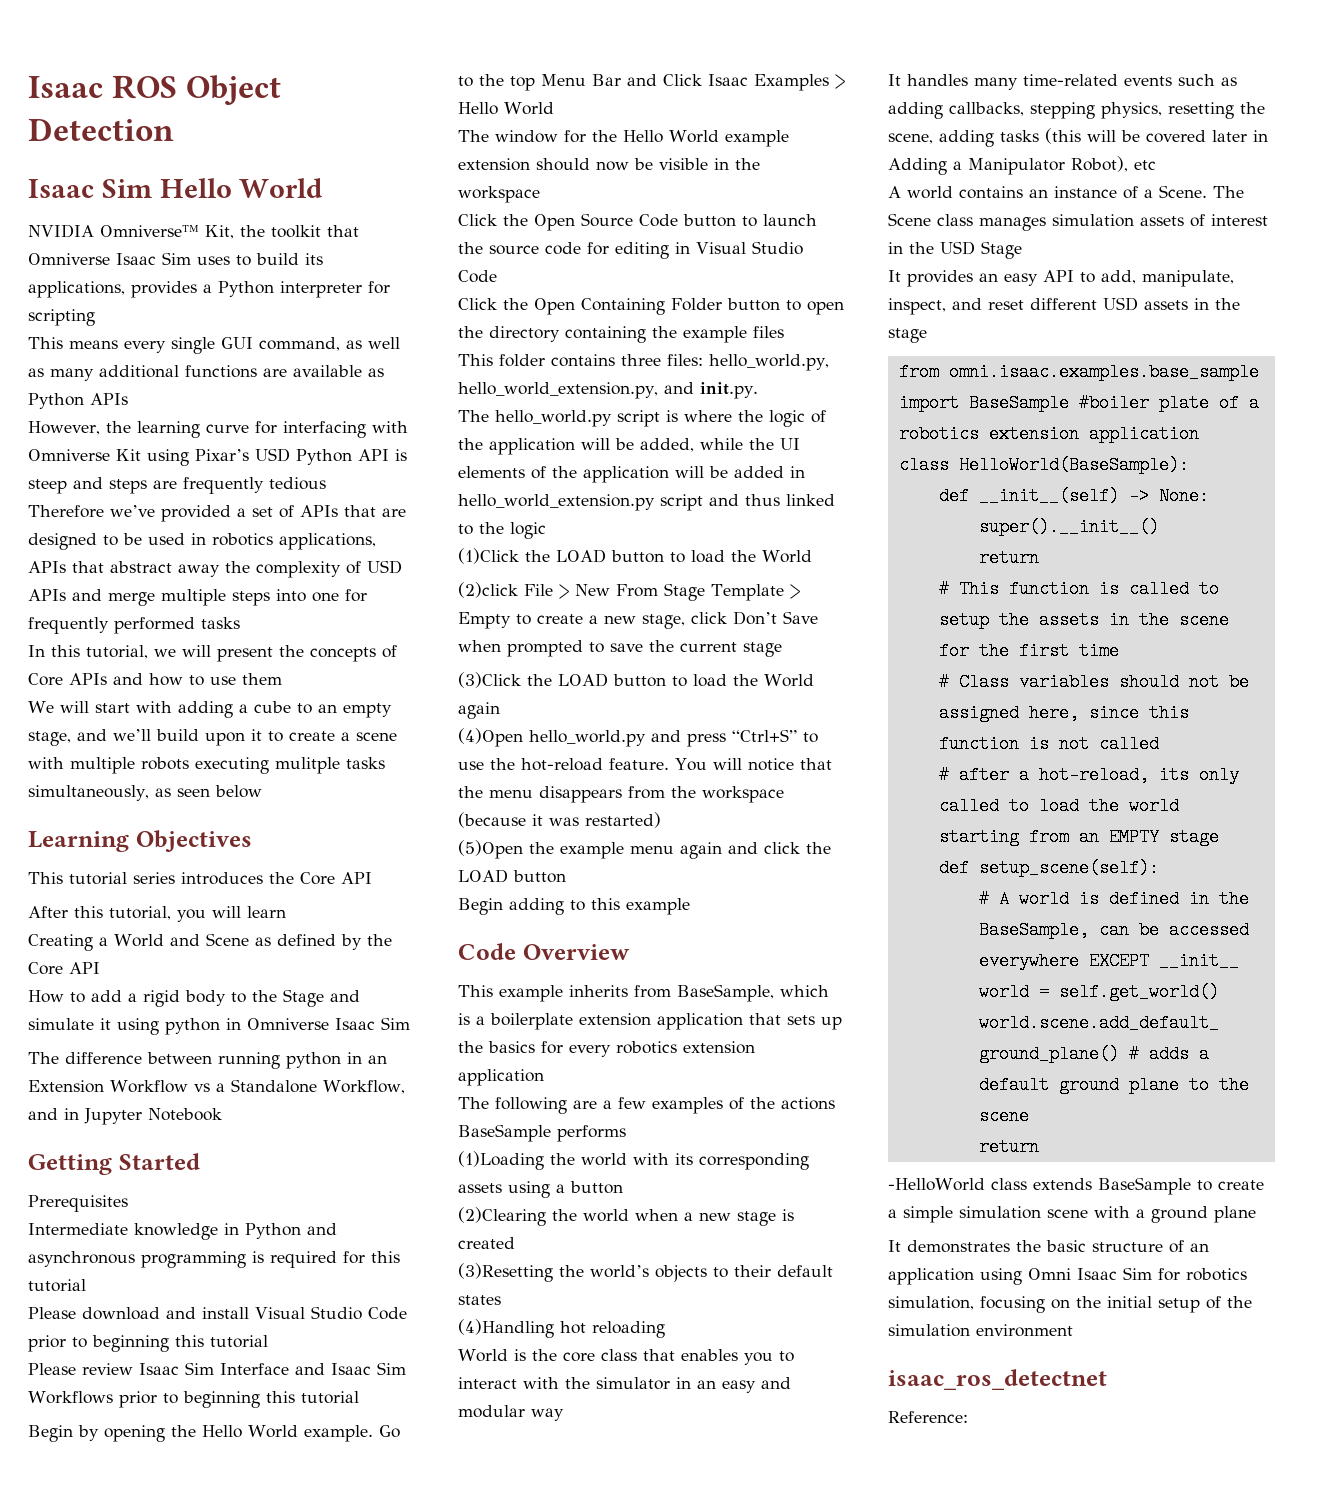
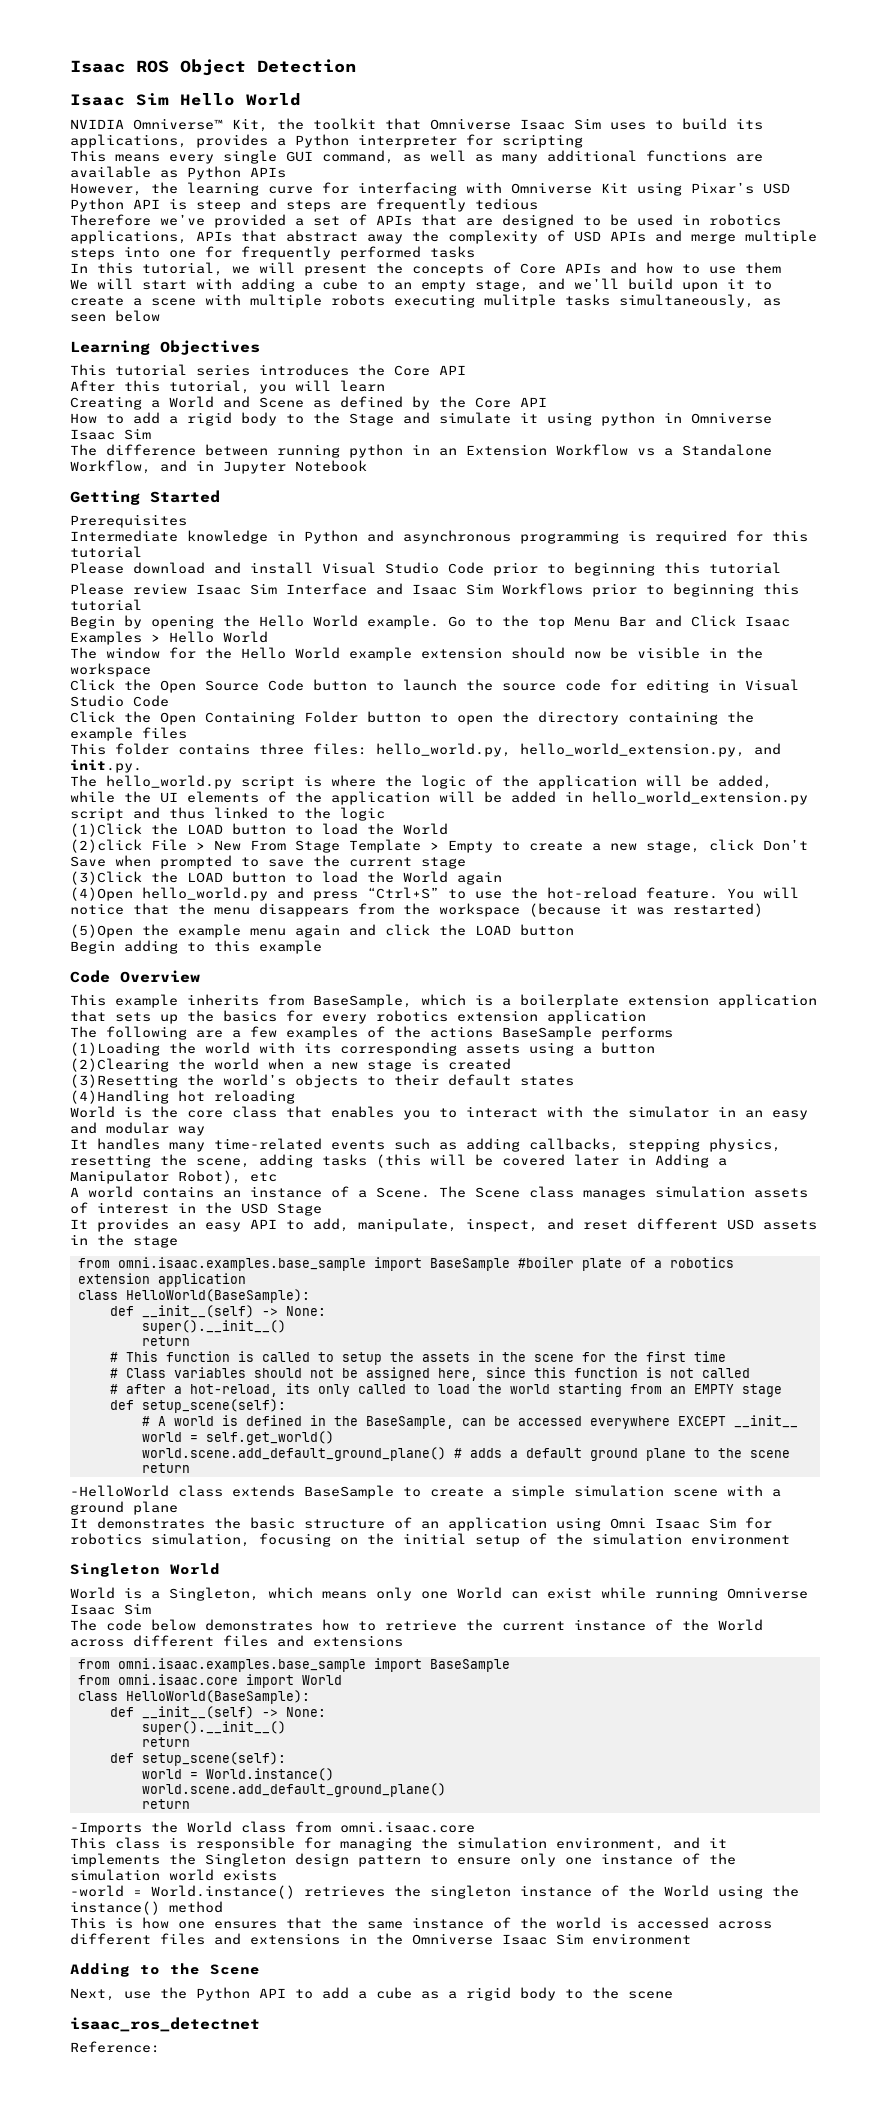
+ Singleton World
+ World is a Singleton, which means only one World can exist while running Omniverse Isaac Sim
+ The code below demonstrates how to retrieve the current instance of the World across different files and extensions
+ from omni.isaac.examples.base_sample import BaseSample
+ from omni.isaac.core import World
+ class HelloWorld(BaseSample):
+ def __init__(self) -> None:
+ super().__init__()
+ return
+ def setup_scene(self):
+ world = World.instance()
+ world.scene.add_default_ground_plane()
+ return
+ -Imports the World class from omni.isaac.core
+ This class is responsible for managing the simulation environment, and it implements the Singleton design pattern to ensure only one instance of the simulation world exists
+ -world = World.instance() retrieves the singleton instance of the World using the instance() method
+ This is how one ensures that the same instance of the world is accessed across different files and extensions in the Omniverse Isaac Sim environment
+ Adding to the Scene
+ Next, use the Python API to add a cube as a rigid body to the scene

